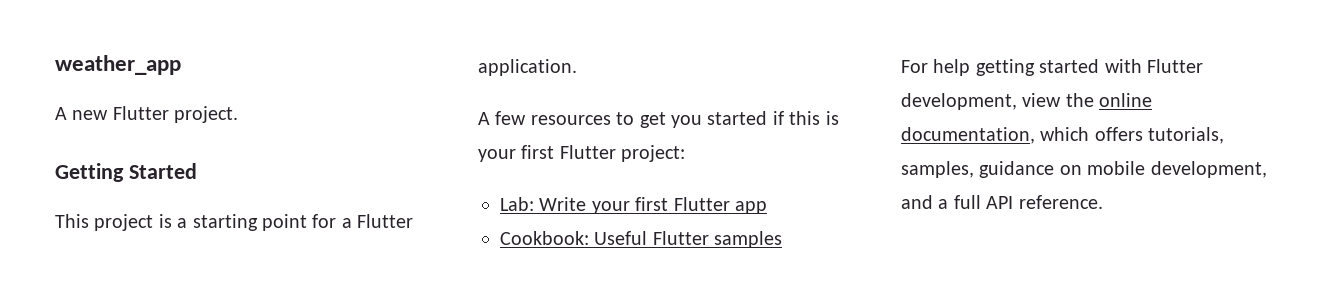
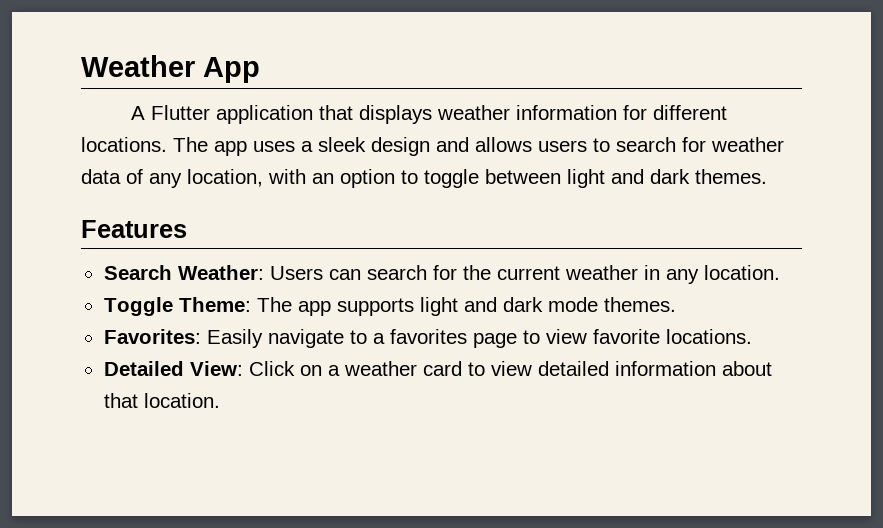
- weather_app
- A new Flutter project.
- Getting Started
- This project is a starting point for a Flutter application.
- A few resources to get you started if this is your first Flutter project:
- Lab: Write your first Flutter app
- Cookbook: Useful Flutter samples
- For help getting started with Flutter development, view the online documentation, which offers tutorials, samples, guidance on mobile development, and a full API reference.
+ Weather App
+ A Flutter application that displays weather information for different locations. The app uses a sleek design and allows users to search for weather data of any location, with an option to toggle between light and dark themes.
+ Features
+ Search Weather: Users can search for the current weather in any location.
+ Toggle Theme: The app supports light and dark mode themes.
+ Favorites: Easily navigate to a favorites page to view favorite locations.
+ Detailed View: Click on a weather card to view detailed information about that location.

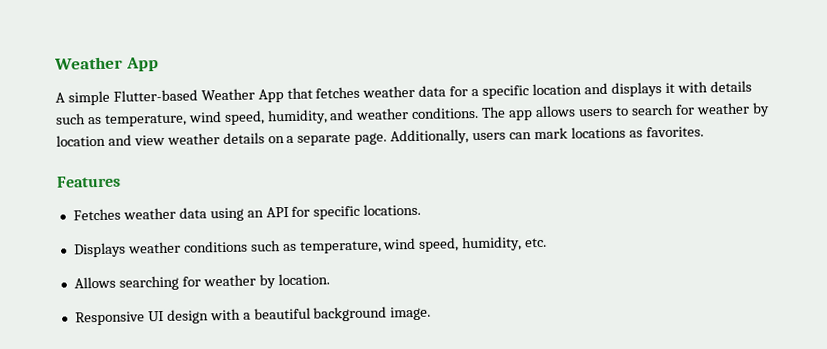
- A Flutter application that displays weather information for different locations. The app uses a sleek design and allows users to search for weather data of any location, with an option to toggle between light and dark themes.
+ A simple Flutter-based Weather App that fetches weather data for a specific location and displays it with details such as temperature, wind speed, humidity, and weather conditions. The app allows users to search for weather by location and view weather details on a separate page. Additionally, users can mark locations as favorites.
  Features
- Search Weather: Users can search for the current weather in any location.
- Toggle Theme: The app supports light and dark mode themes.
- Favorites: Easily navigate to a favorites page to view favorite locations.
- Detailed View: Click on a weather card to view detailed information about that location.
+ Fetches weather data using an API for specific locations.
+ Displays weather conditions such as temperature, wind speed, humidity, etc.
+ Allows searching for weather by location.
+ Responsive UI design with a beautiful background image.

